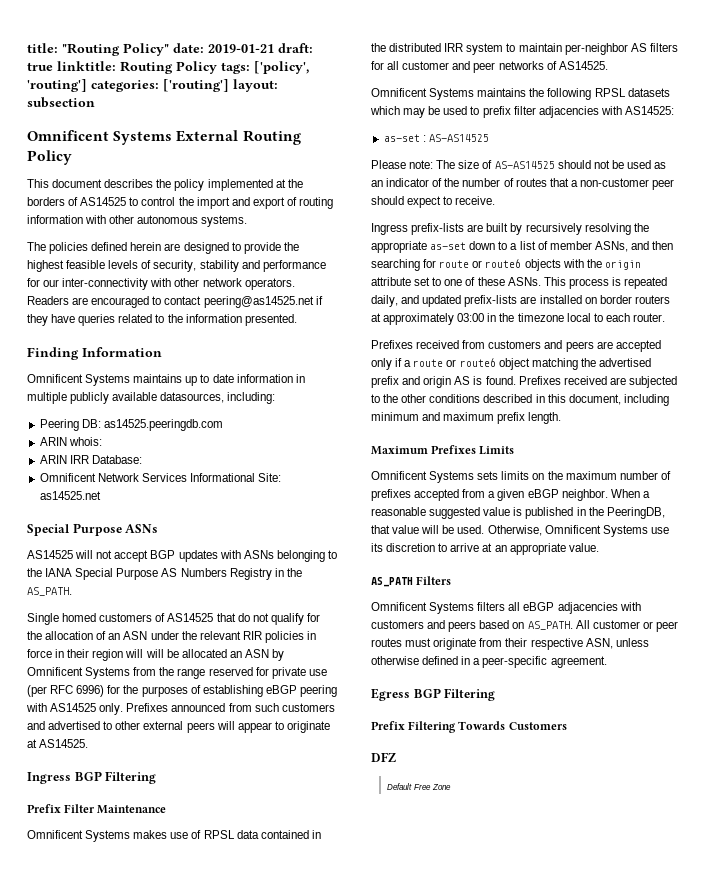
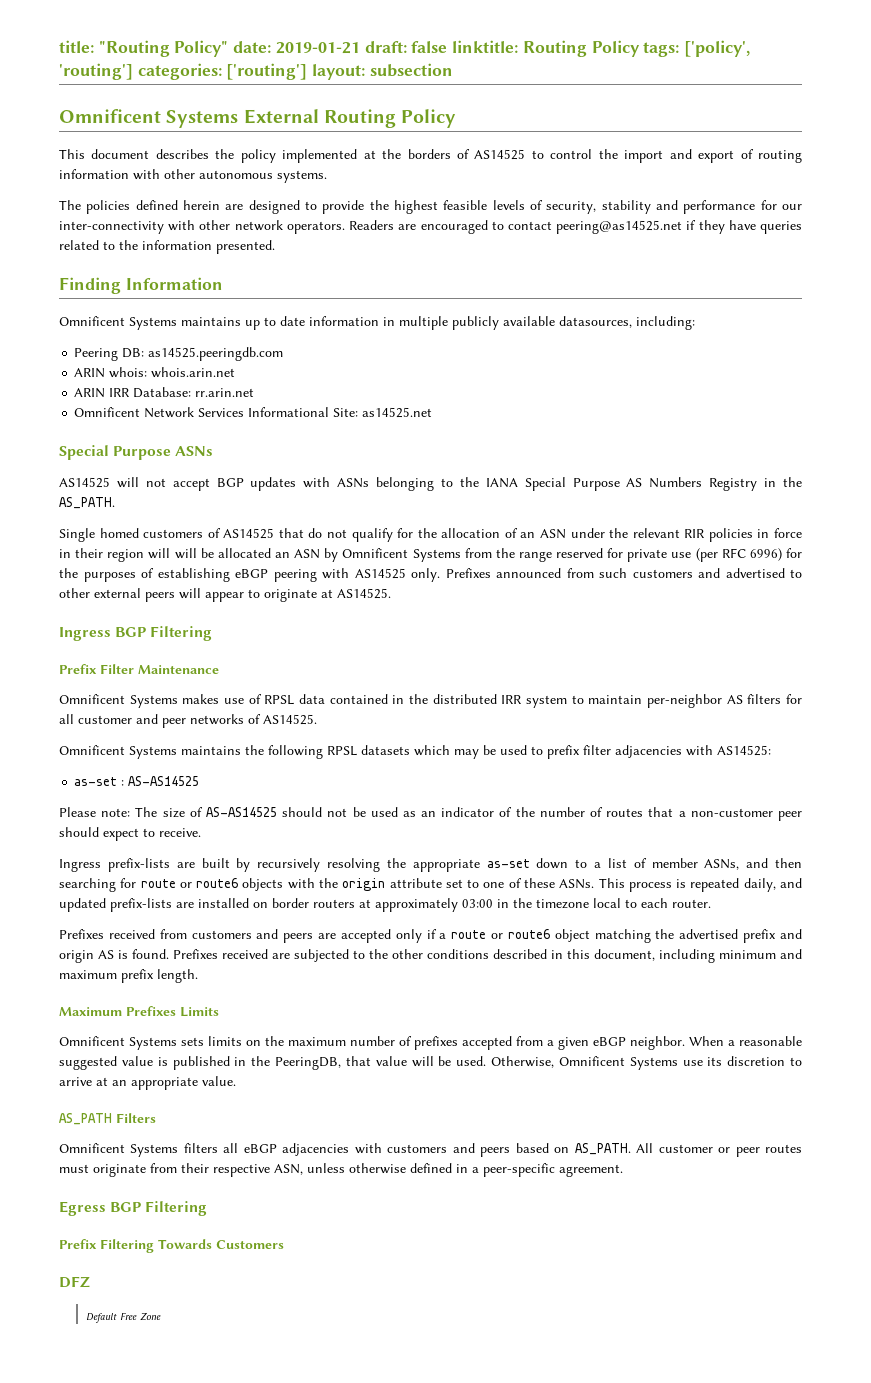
- title: "Routing Policy" date: 2019-01-21 draft: true linktitle: Routing Policy tags: ['policy', 'routing'] categories: ['routing'] layout: subsection
+ title: "Routing Policy" date: 2019-01-21 draft: false linktitle: Routing Policy tags: ['policy', 'routing'] categories: ['routing'] layout: subsection
- ARIN whois:
+ ARIN whois: whois.arin.net
- ARIN IRR Database:
+ ARIN IRR Database: rr.arin.net

